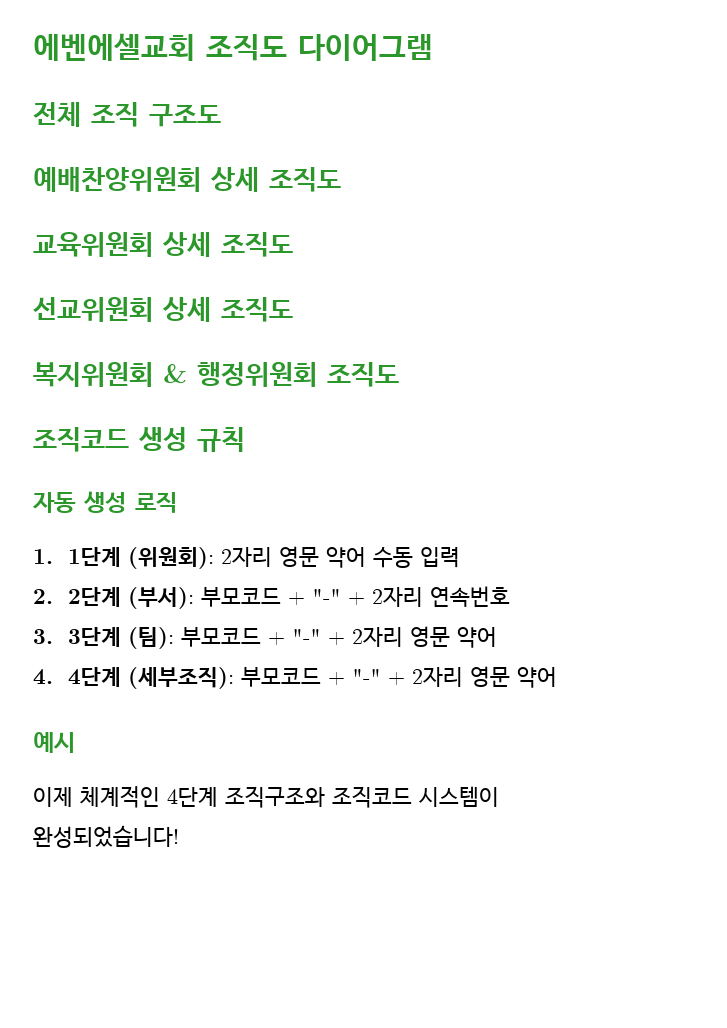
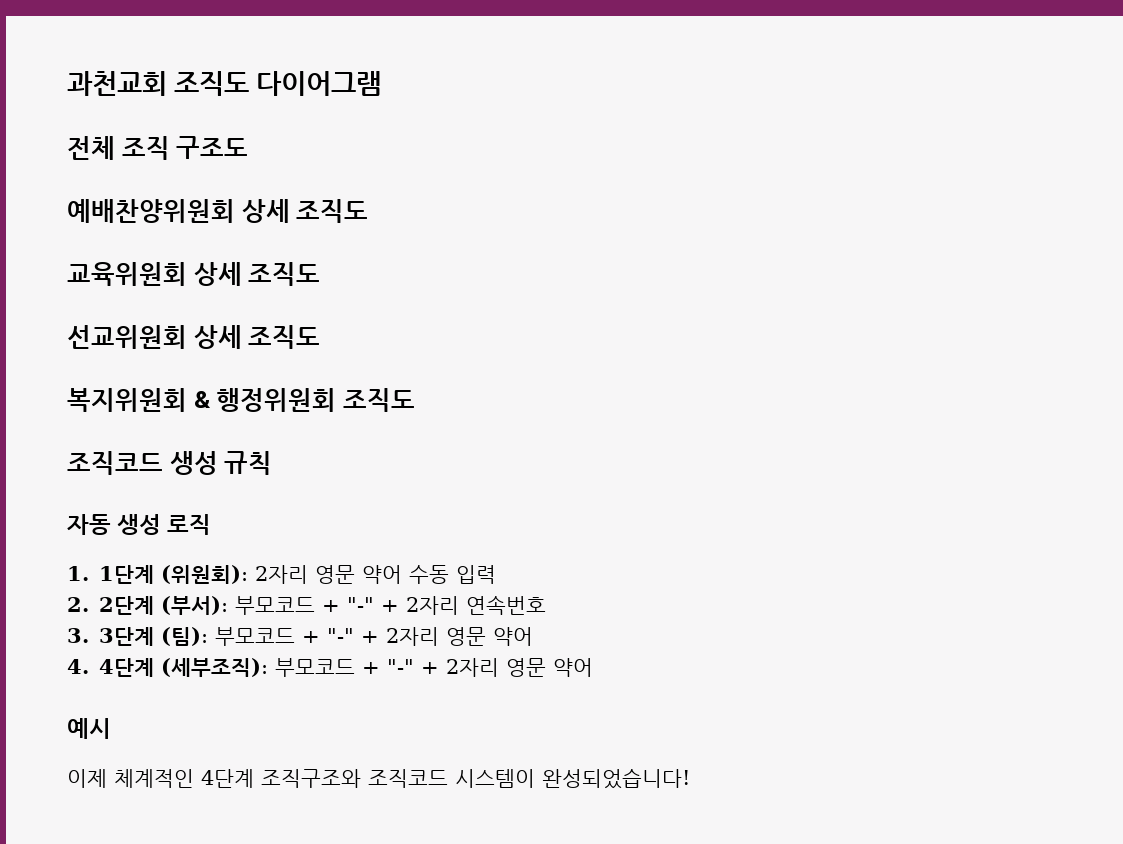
- 에벤에셀교회 조직도 다이어그램
+ 과천교회 조직도 다이어그램

